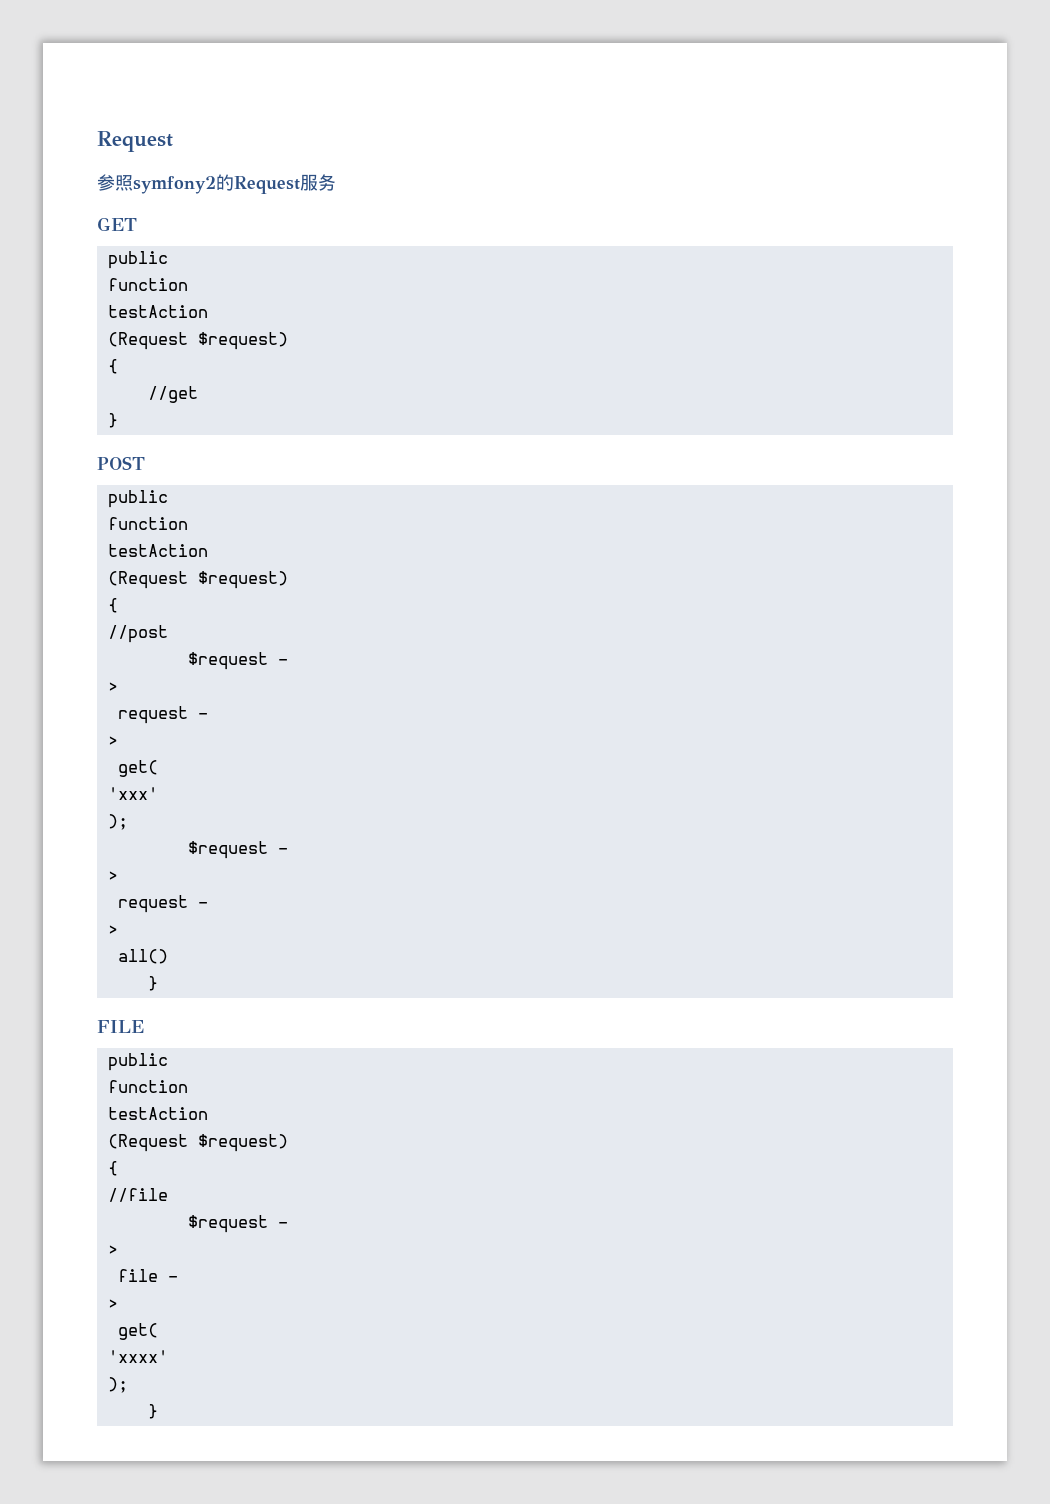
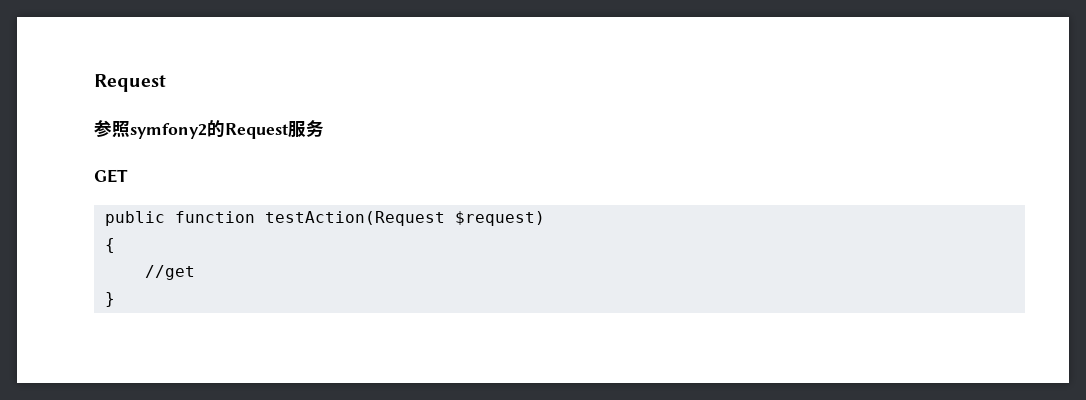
  GET
- public
- function
- testAction
- (Request $request)
+ public function testAction(Request $request)
- POST
- public
- function
- testAction
- (Request $request)
- {
- //post
- $request -
- >
- request -
- >
- get(
- 'xxx'
- );
- $request -
- >
- request -
- >
- all()
- }
- FILE
- public
- function
- testAction
- (Request $request)
- {
- //file
- $request -
- >
- file -
- >
- get(
- 'xxxx'
- );
- }

